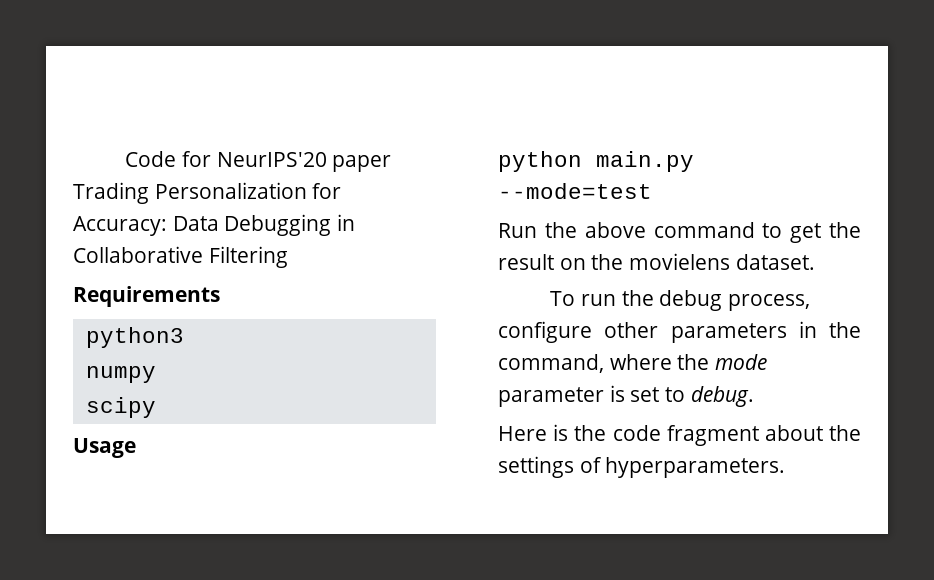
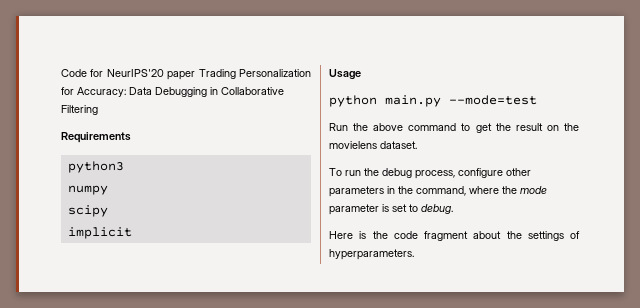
+ implicit

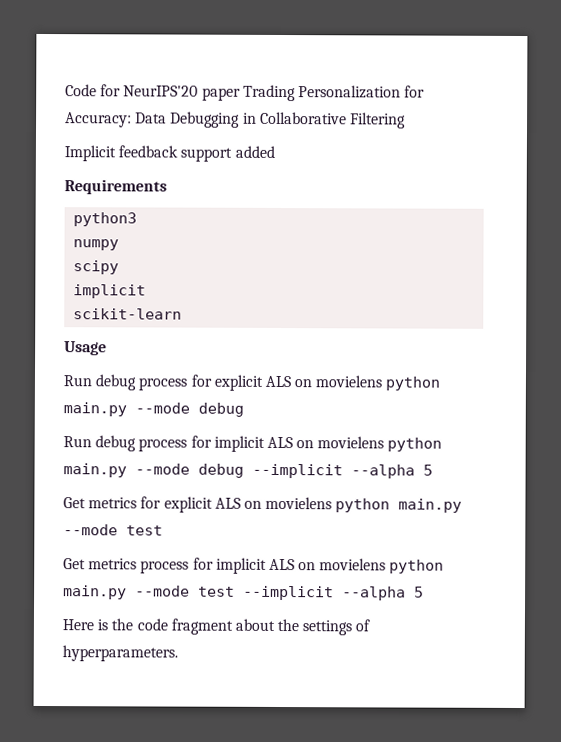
+ Implicit feedback support added
+ scikit-learn
- python main.py --mode=test
- Run the above command to get the result on the movielens dataset.
- To run the debug process, configure other parameters in the command, where the mode parameter is set to debug.
+ Run debug process for explicit ALS on movielens python main.py --mode debug
+ Run debug process for implicit ALS on movielens python main.py --mode debug --implicit --alpha 5
+ Get metrics for explicit ALS on movielens python main.py --mode test
+ Get metrics process for implicit ALS on movielens python main.py --mode test --implicit --alpha 5

